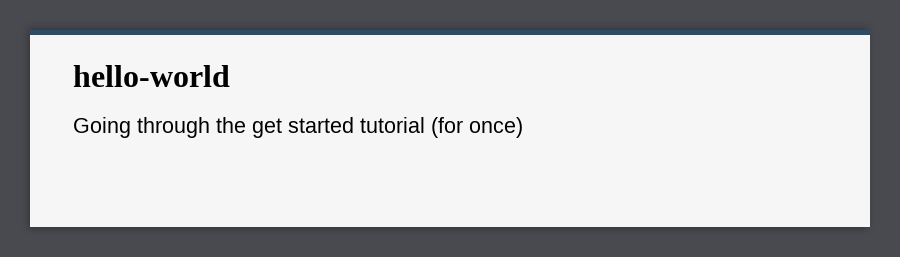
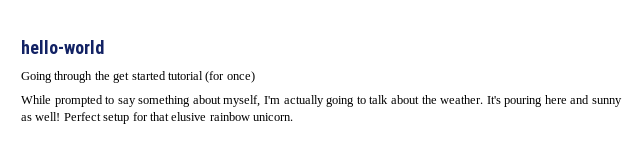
+ While prompted to say something about myself, I'm actually going to talk about the weather. It's pouring here and sunny as well! Perfect setup for that elusive rainbow unicorn.

